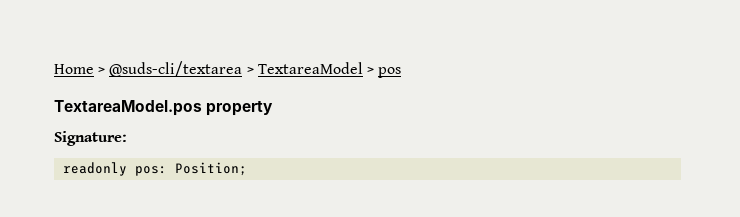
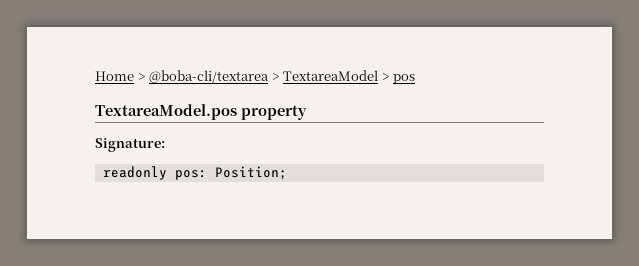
- Home > @suds-cli/textarea > TextareaModel > pos
+ Home > @boba-cli/textarea > TextareaModel > pos

